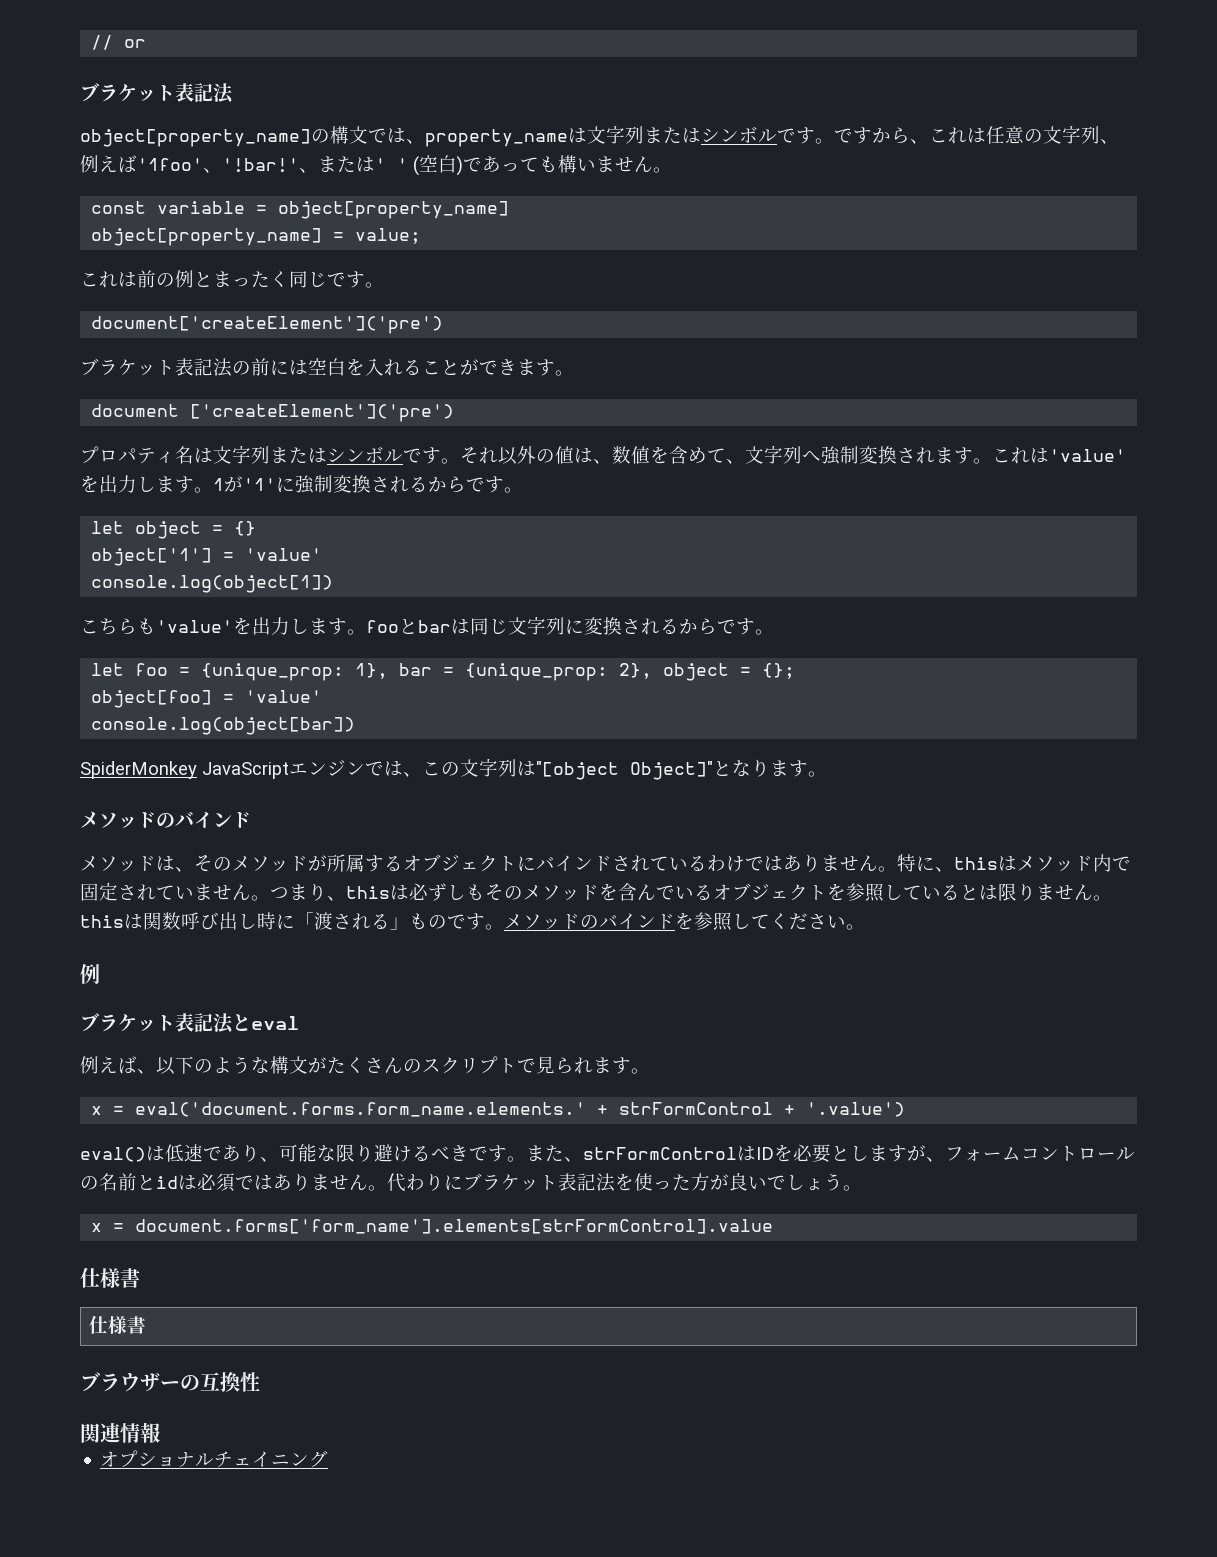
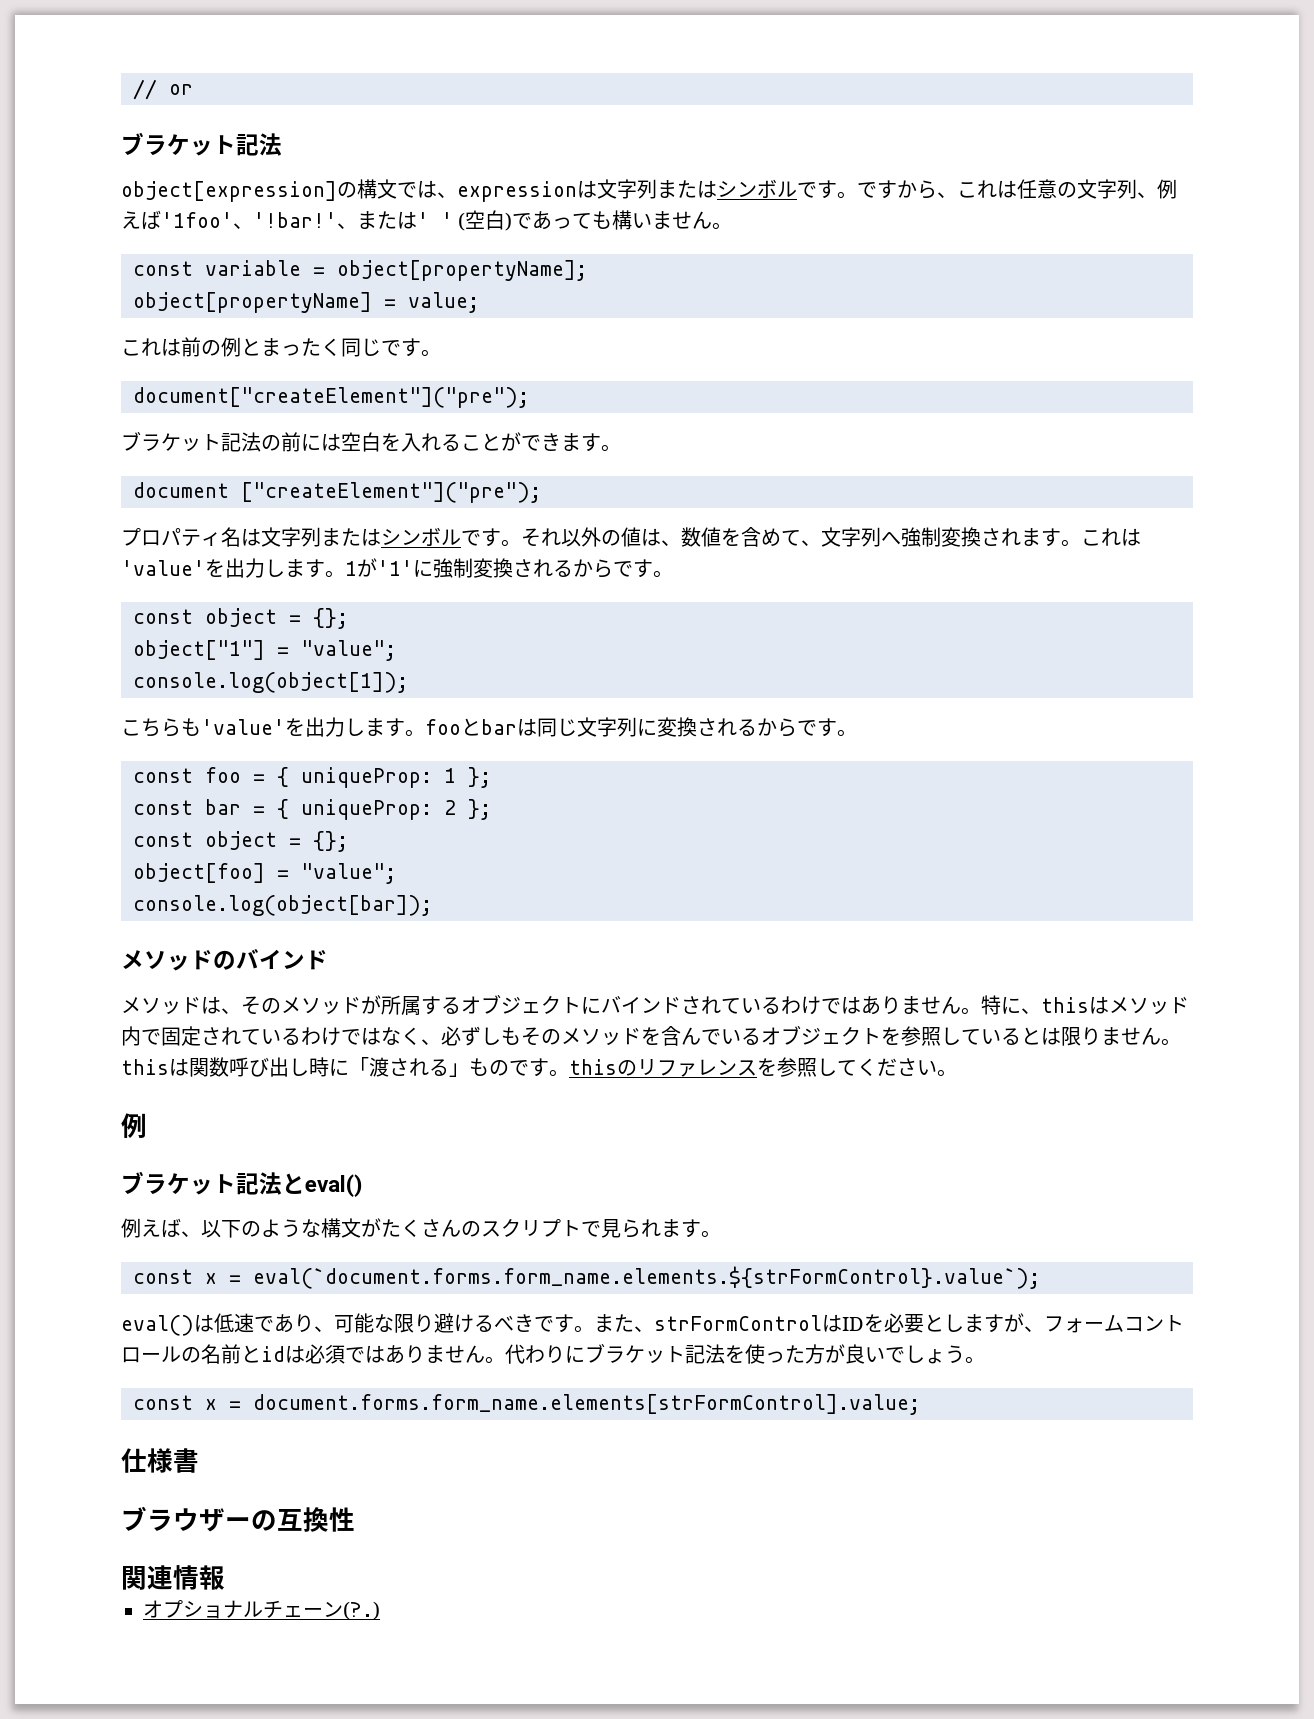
  // or
- ブラケット表記法
+ ブラケット記法
- object[property_name]の構文では、property_nameは文字列またはシンボルです。
+ object[expression]の構文では、expressionは文字列またはシンボルです。
- const variable = object[property_name]
- object[property_name] = value;
+ const variable = object[propertyName];
+ object[propertyName] = value;
- document['createElement']('pre')
- ブラケット表記法の前には空白を入れることができます。
+ document["createElement"]("pre");
+ ブラケット記法の前には空白を入れることができます。
- document ['createElement']('pre')
+ document ["createElement"]("pre");
  1が'1'に強制変換されるからです。
- let object = {}
- object['1'] = 'value'
- console.log(object[1])
+ const object = {};
+ object["1"] = "value";
+ console.log(object[1]);
- let foo = {unique_prop: 1}, bar = {unique_prop: 2}, object = {};
+ const foo = { uniqueProp: 1 };
+ const bar = { uniqueProp: 2 };
+ const object = {};
- object[foo] = 'value'
- console.log(object[bar])
- SpiderMonkey JavaScriptエンジンでは、この文字列は"[object Object]"となります。
+ object[foo] = "value";
+ console.log(object[bar]);
- 特に、thisはメソッド内で固定されていません。つまり、thisは必ずしもそのメソッドを含んでいるオブジェクトを参照しているとは限りません。thisは関数呼び出し時に「渡される」ものです。メソッドのバインドを参照してください。
+ 特に、thisはメソッド内で固定されているわけではなく、必ずしもそのメソッドを含んでいるオブジェクトを参照しているとは限りません。thisは関数呼び出し時に「渡される」ものです。thisのリファレンスを参照してください。
- ブラケット表記法とeval
+ ブラケット記法とeval()
- x = eval('document.forms.form_name.elements.' + strFormControl + '.value')
+ const x = eval(`document.forms.form_name.elements.${strFormControl}.value`);
- 代わりにブラケット表記法を使った方が良いでしょう。
+ 代わりにブラケット記法を使った方が良いでしょう。
- x = document.forms['form_name'].elements[strFormControl].value
- 仕様書
+ const x = document.forms.form_name.elements[strFormControl].value;
- オプショナルチェイニング
+ オプショナルチェーン(?.)

